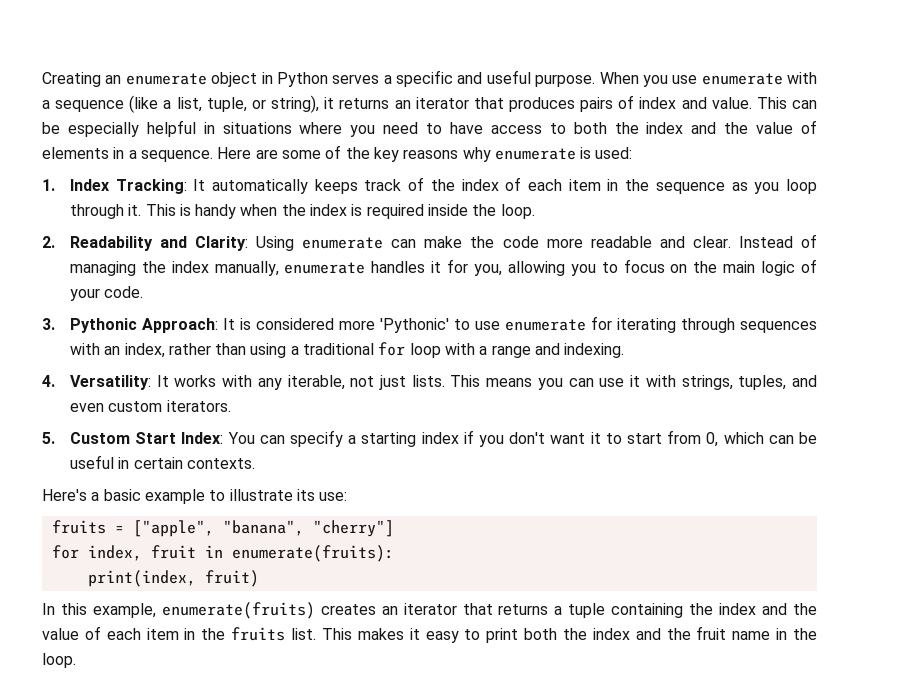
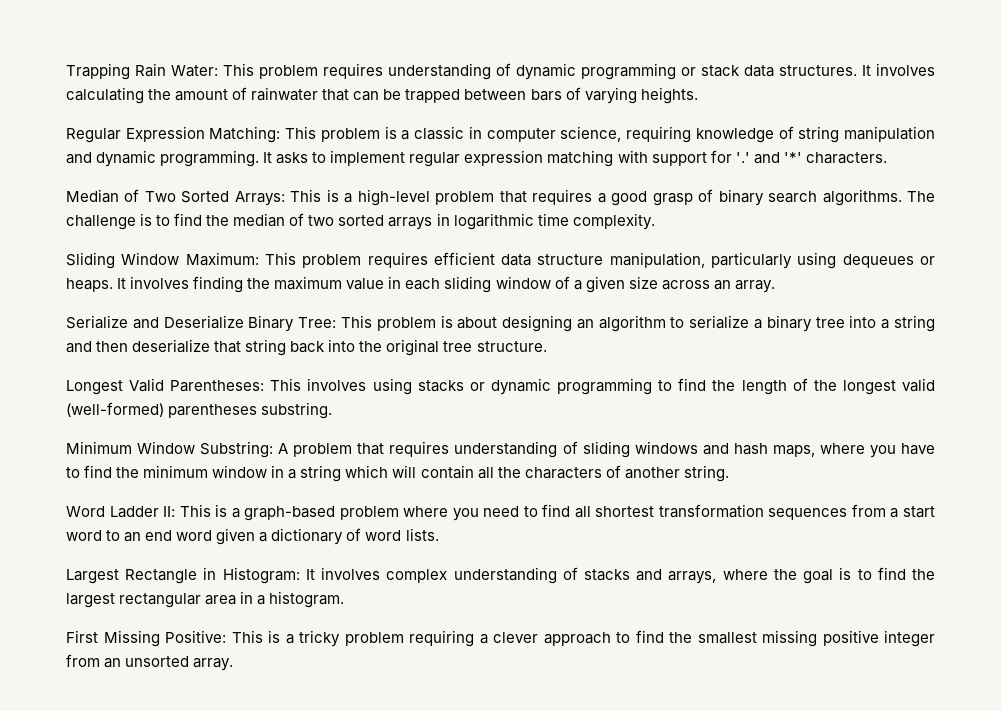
- Creating an enumerate object in Python serves a specific and useful purpose. When you use enumerate with a sequence (like a list, tuple, or string), it returns an iterator that produces pairs of index and value. This can be especially helpful in situations where you need to have access to both the index and the value of elements in a sequence. Here are some of the key reasons why enumerate is used:
- 1. Index Tracking: It automatically keeps track of the index of each item in the sequence as you loop through it. This is handy when the index is required inside the loop.
- 2. Readability and Clarity: Using enumerate can make the code more readable and clear. Instead of managing the index manually, enumerate handles it for you, allowing you to focus on the main logic of your code.
- 3. Pythonic Approach: It is considered more 'Pythonic' to use enumerate for iterating through sequences with an index, rather than using a traditional for loop with a range and indexing.
- 4. Versatility: It works with any iterable, not just lists. This means you can use it with strings, tuples, and even custom iterators.
- 5. Custom Start Index: You can specify a starting index if you don't want it to start from 0, which can be useful in certain contexts.
- Here's a basic example to illustrate its use:
- fruits = ["apple", "banana", "cherry"]
- for index, fruit in enumerate(fruits):
- print(index, fruit)
- In this example, enumerate(fruits) creates an iterator that returns a tuple containing the index and the value of each item in the fruits list. This makes it easy to print both the index and the fruit name in the loop.
+ Trapping Rain Water: This problem requires understanding of dynamic programming or stack data structures. It involves calculating the amount of rainwater that can be trapped between bars of varying heights.
+ Regular Expression Matching: This problem is a classic in computer science, requiring knowledge of string manipulation and dynamic programming. It asks to implement regular expression matching with support for '.' and '*' characters.
+ Median of Two Sorted Arrays: This is a high-level problem that requires a good grasp of binary search algorithms. The challenge is to find the median of two sorted arrays in logarithmic time complexity.
+ Sliding Window Maximum: This problem requires efficient data structure manipulation, particularly using dequeues or heaps. It involves finding the maximum value in each sliding window of a given size across an array.
+ Serialize and Deserialize Binary Tree: This problem is about designing an algorithm to serialize a binary tree into a string and then deserialize that string back into the original tree structure.
+ Longest Valid Parentheses: This involves using stacks or dynamic programming to find the length of the longest valid (well-formed) parentheses substring.
+ Minimum Window Substring: A problem that requires understanding of sliding windows and hash maps, where you have to find the minimum window in a string which will contain all the characters of another string.
+ Word Ladder II: This is a graph-based problem where you need to find all shortest transformation sequences from a start word to an end word given a dictionary of word lists.
+ Largest Rectangle in Histogram: It involves complex understanding of stacks and arrays, where the goal is to find the largest rectangular area in a histogram.
+ First Missing Positive: This is a tricky problem requiring a clever approach to find the smallest missing positive integer from an unsorted array.

